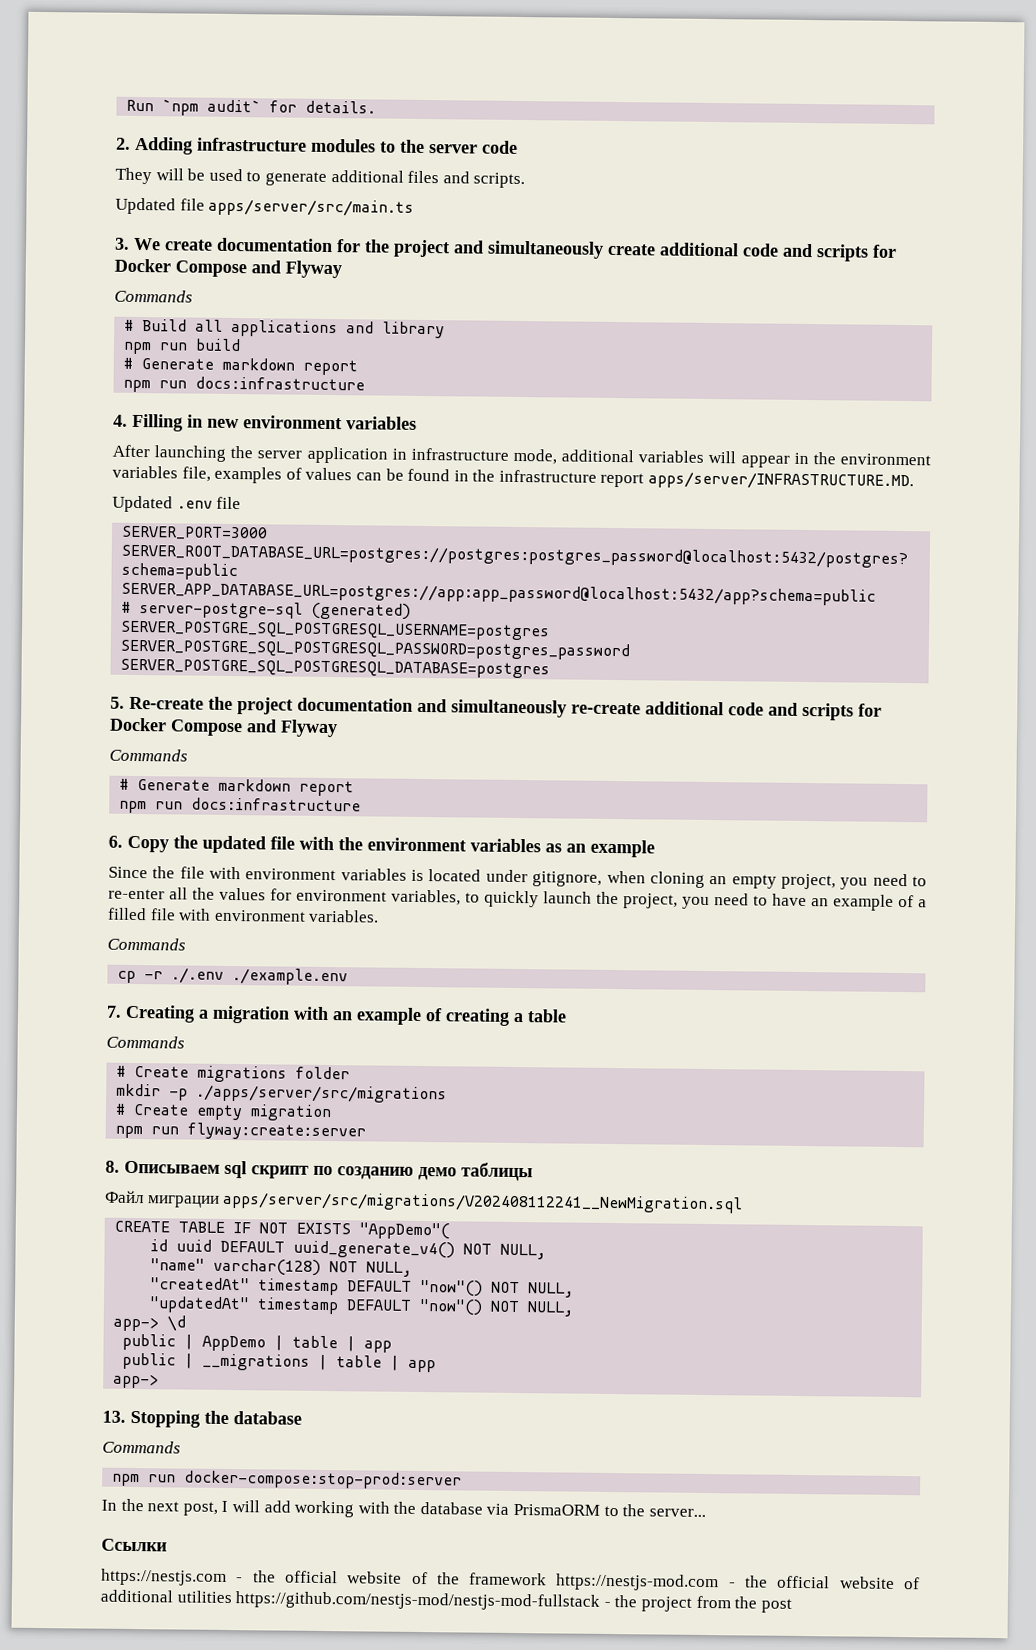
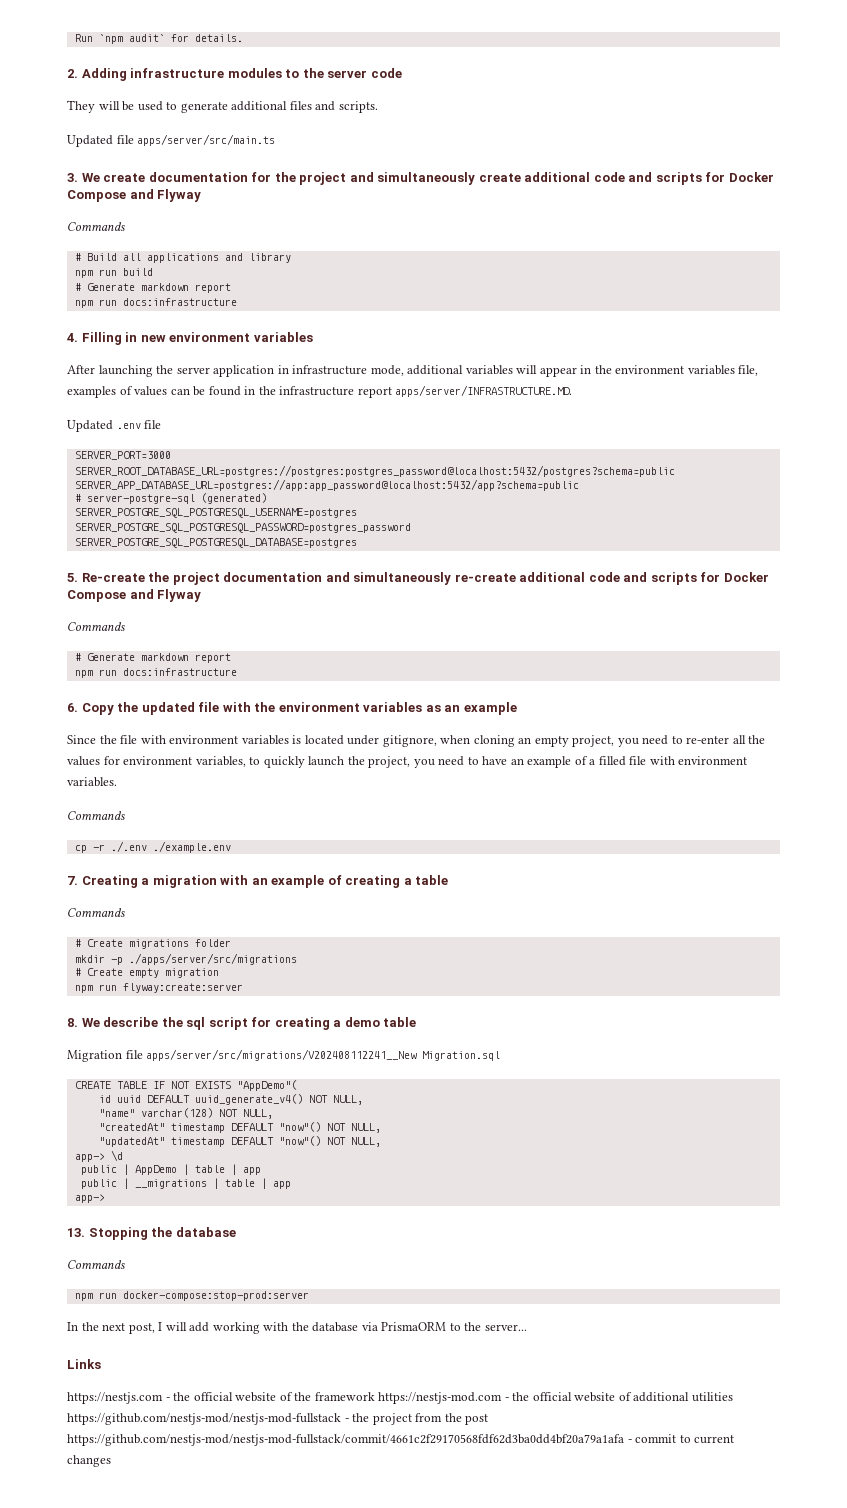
- 8. Описываем sql скрипт по созданию демо таблицы
- Файл миграции apps/server/src/migrations/V202408112241__NewMigration.sql
+ 8. We describe the sql script for creating a demo table
+ Migration file apps/server/src/migrations/V202408112241__New Migration.sql
- Ссылки
+ Links
- https://nestjs.com - the official website of the framework https://nestjs-mod.com - the official website of additional utilities https://github.com/nestjs-mod/nestjs-mod-fullstack - the project from the post
+ https://nestjs.com - the official website of the framework https://nestjs-mod.com - the official website of additional utilities https://github.com/nestjs-mod/nestjs-mod-fullstack - the project from the post https://github.com/nestjs-mod/nestjs-mod-fullstack/commit/4661c2f29170568fdf62d3ba0dd4bf20a79a1afa - commit to current changes

